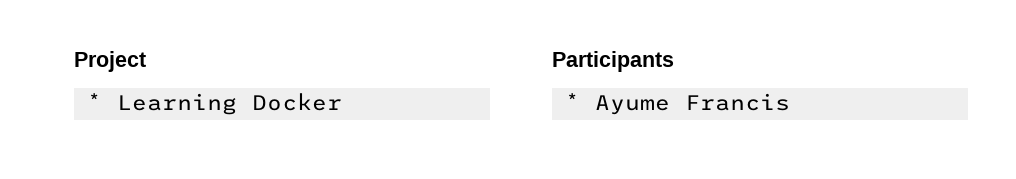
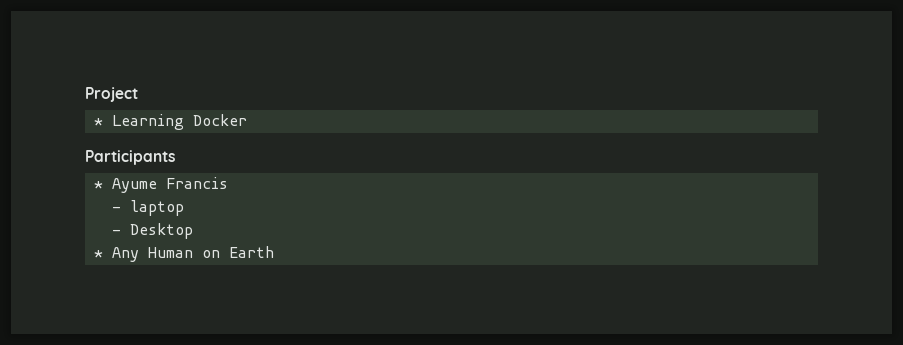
+ - laptop
+ - Desktop
+ * Any Human on Earth

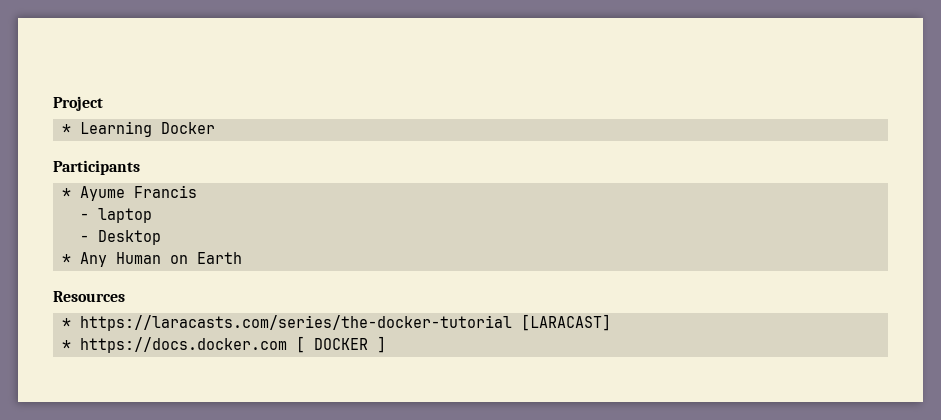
+ Resources
+ * https://laracasts.com/series/the-docker-tutorial [LARACAST]
+ * https://docs.docker.com [ DOCKER ]

